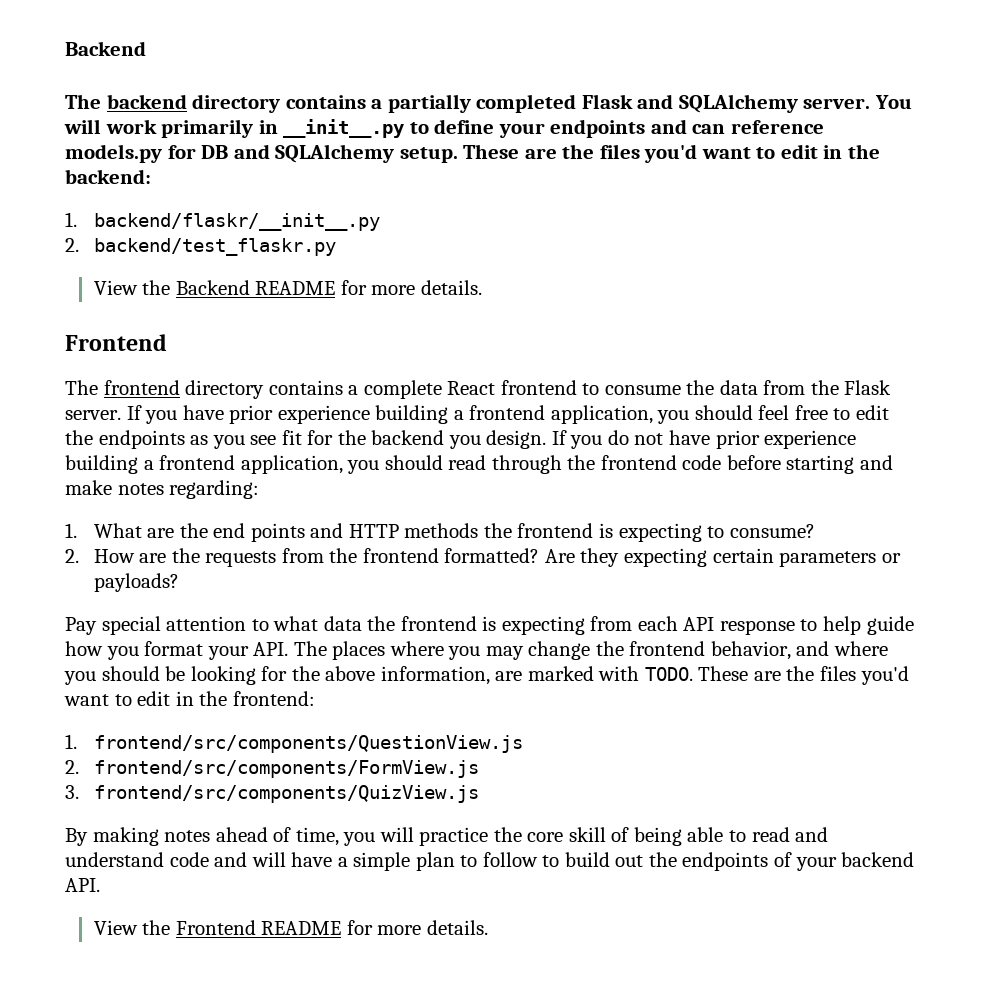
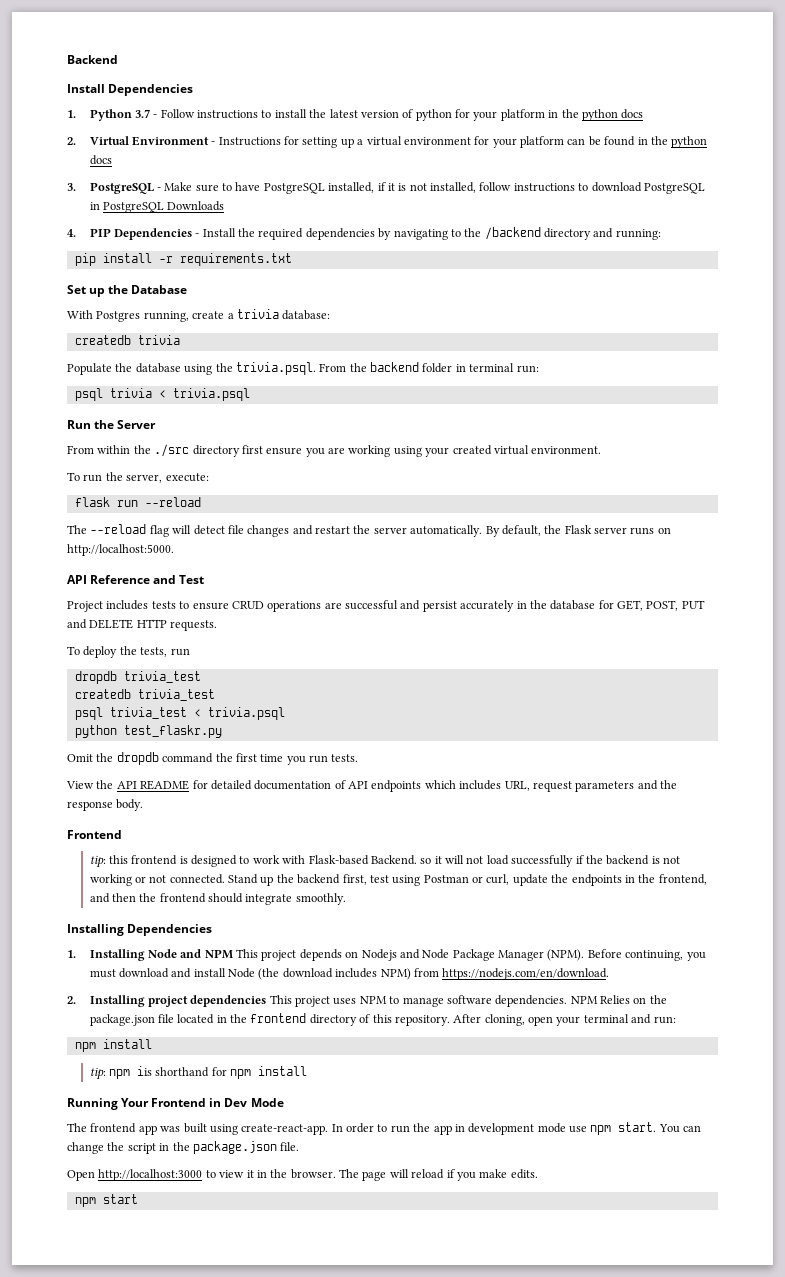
- The backend directory contains a partially completed Flask and SQLAlchemy server. You will work primarily in __init__.py to define your endpoints and can reference models.py for DB and SQLAlchemy setup. These are the files you'd want to edit in the backend:
- 1. backend/flaskr/__init__.py
- 2. backend/test_flaskr.py
- View the Backend README for more details.
+ Install Dependencies
+ 1. Python 3.7 - Follow instructions to install the latest version of python for your platform in the python docs
+ 2. Virtual Environment - Instructions for setting up a virtual environment for your platform can be found in the python docs
+ 3. PostgreSQL - Make sure to have PostgreSQL installed, if it is not installed, follow instructions to download PostgreSQL in PostgreSQL Downloads
+ 4. PIP Dependencies - Install the required dependencies by navigating to the /backend directory and running:
+ pip install -r requirements.txt
+ Set up the Database
+ With Postgres running, create a trivia database:
+ createdb trivia
+ Populate the database using the trivia.psql. From the backend folder in terminal run:
+ psql trivia < trivia.psql
+ Run the Server
+ From within the ./src directory first ensure you are working using your created virtual environment.
+ To run the server, execute:
+ flask run --reload
+ The --reload flag will detect file changes and restart the server automatically. By default, the Flask server runs on http://localhost:5000.
+ API Reference and Test
+ Project includes tests to ensure CRUD operations are successful and persist accurately in the database for GET, POST, PUT and DELETE HTTP requests.
+ To deploy the tests, run
+ dropdb trivia_test
+ createdb trivia_test
+ psql trivia_test < trivia.psql
+ python test_flaskr.py
+ Omit the dropdb command the first time you run tests.
+ View the API README for detailed documentation of API endpoints which includes URL, request parameters and the response body.
  Frontend
- The frontend directory contains a complete React frontend to consume the data from the Flask server. If you have prior experience building a frontend application, you should feel free to edit the endpoints as you see fit for the backend you design. If you do not have prior experience building a frontend application, you should read through the frontend code before starting and make notes regarding:
- 1. What are the end points and HTTP methods the frontend is expecting to consume?
- 2. How are the requests from the frontend formatted? Are they expecting certain parameters or payloads?
- Pay special attention to what data the frontend is expecting from each API response to help guide how you format your API. The places where you may change the frontend behavior, and where you should be looking for the above information, are marked with TODO. These are the files you'd want to edit in the frontend:
- 1. frontend/src/components/QuestionView.js
- 2. frontend/src/components/FormView.js
- 3. frontend/src/components/QuizView.js
- By making notes ahead of time, you will practice the core skill of being able to read and understand code and will have a simple plan to follow to build out the endpoints of your backend API.
- View the Frontend README for more details.
+ tip: this frontend is designed to work with Flask-based Backend. so it will not load successfully if the backend is not working or not connected. Stand up the backend first, test using Postman or curl, update the endpoints in the frontend, and then the frontend should integrate smoothly.
+ Installing Dependencies
+ 1. Installing Node and NPM This project depends on Nodejs and Node Package Manager (NPM). Before continuing, you must download and install Node (the download includes NPM) from https://nodejs.com/en/download.
+ 2. Installing project dependencies This project uses NPM to manage software dependencies. NPM Relies on the package.json file located in the frontend directory of this repository. After cloning, open your terminal and run:
+ npm install
+ tip: npm iis shorthand for npm install
+ Running Your Frontend in Dev Mode
+ The frontend app was built using create-react-app. In order to run the app in development mode use npm start. You can change the script in the package.json file.
+ Open http://localhost:3000 to view it in the browser. The page will reload if you make edits.
+ npm start

